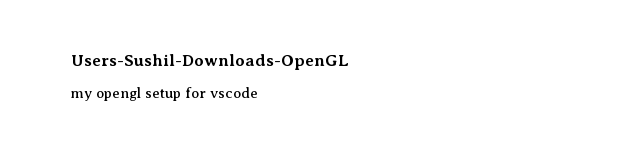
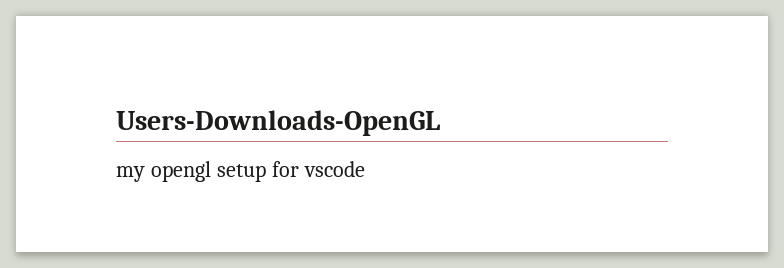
- Users-Sushil-Downloads-OpenGL
+ Users-Downloads-OpenGL

